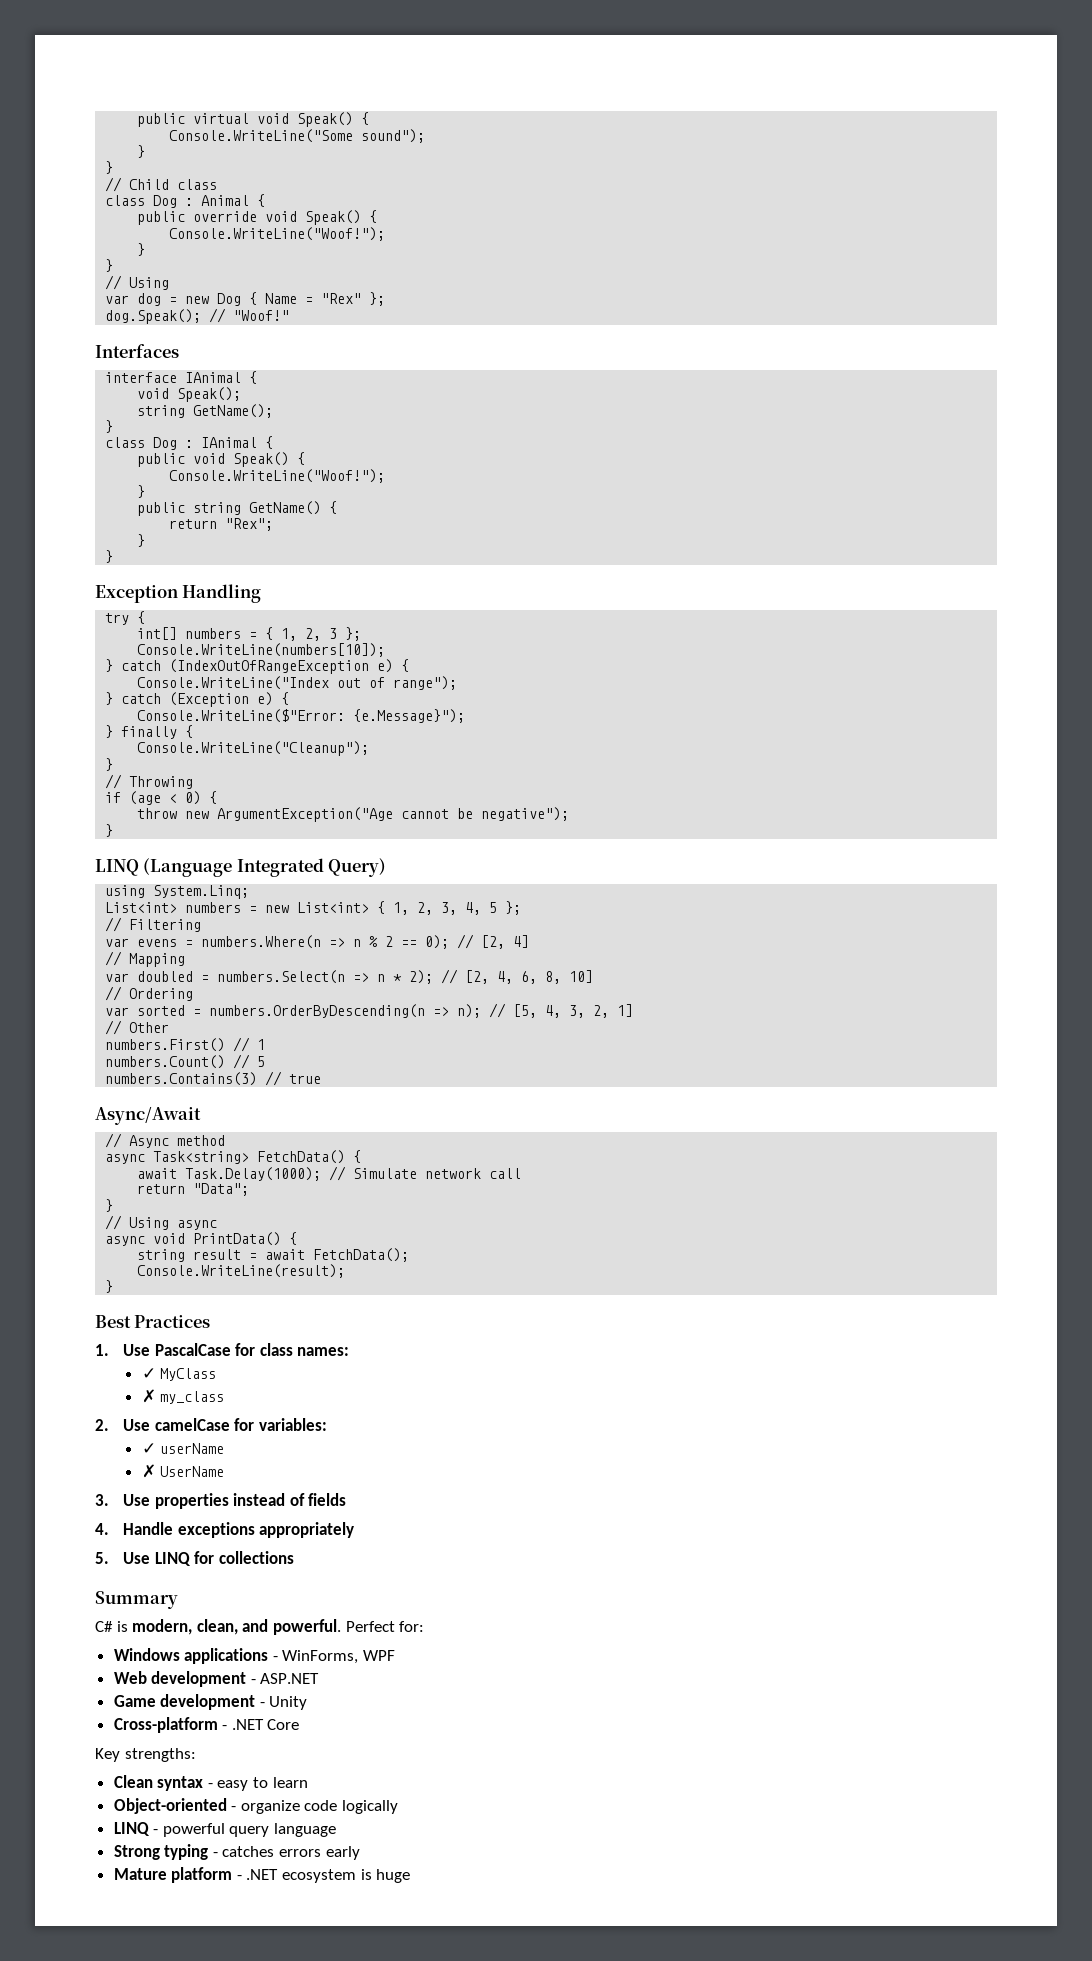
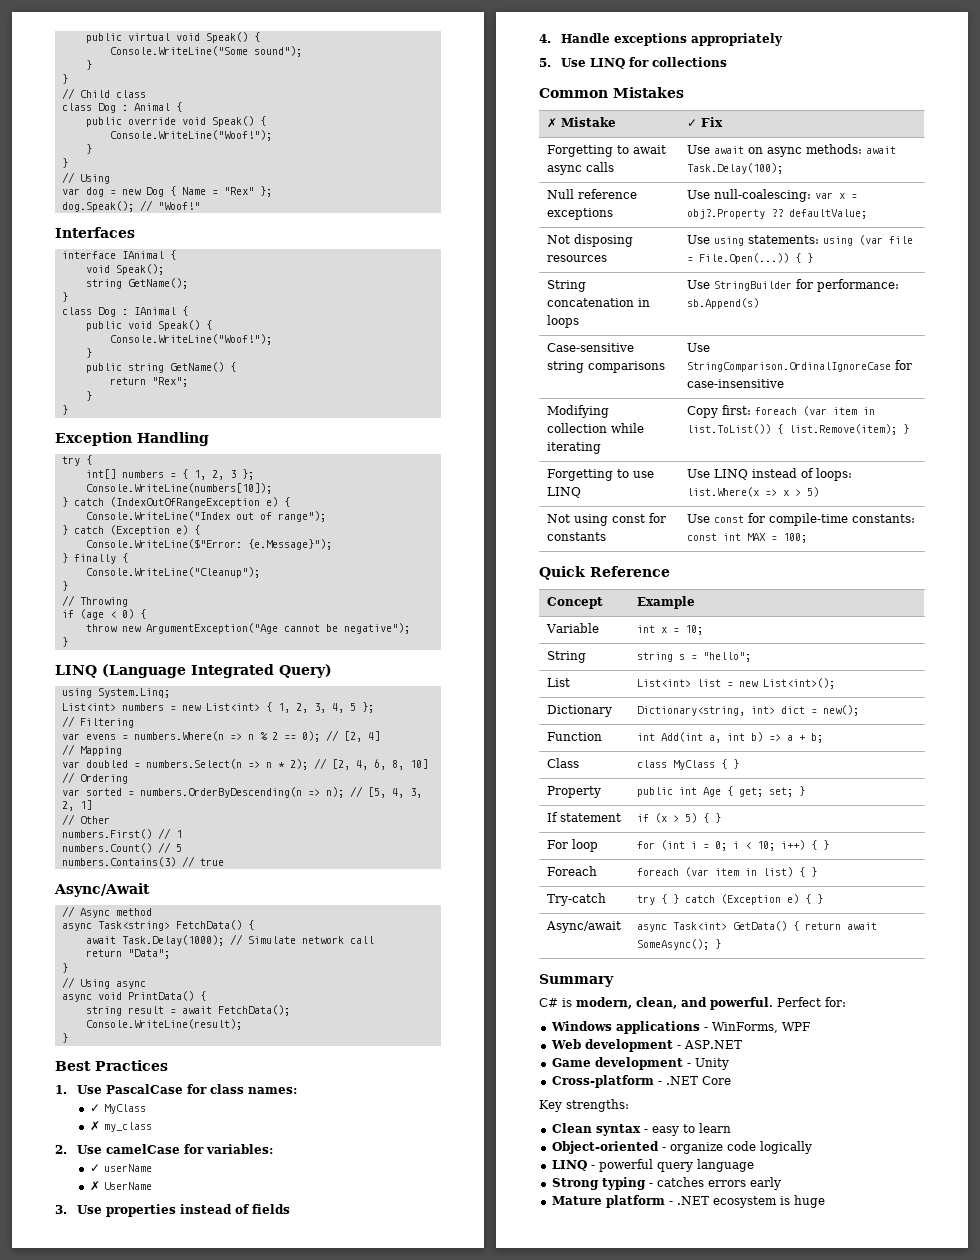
+ Common Mistakes
+ ✗ Mistake | ✓ Fix
+ Forgetting to await async calls | Use await on async methods: await Task.Delay(100);
+ Null reference exceptions | Use null-coalescing: var x = obj?.Property ?? defaultValue;
+ Not disposing resources | Use using statements: using (var file = File.Open(...)) { }
+ String concatenation in loops | Use StringBuilder for performance: sb.Append(s)
+ Case-sensitive string comparisons | Use StringComparison.OrdinalIgnoreCase for case-insensitive
+ Modifying collection while iterating | Copy first: foreach (var item in list.ToList()) { list.Remove(item); }
+ Forgetting to use LINQ | Use LINQ instead of loops: list.Where(x => x > 5)
+ Not using const for constants | Use const for compile-time constants: const int MAX = 100;
+ Quick Reference
+ Concept | Example
+ Variable | int x = 10;
+ String | string s = "hello";
+ List | List<int> list = new List<int>();
+ Dictionary | Dictionary<string, int> dict = new();
+ Function | int Add(int a, int b) => a + b;
+ Class | class MyClass { }
+ Property | public int Age { get; set; }
+ If statement | if (x > 5) { }
+ For loop | for (int i = 0; i < 10; i++) { }
+ Foreach | foreach (var item in list) { }
+ Try-catch | try { } catch (Exception e) { }
+ Async/await | async Task<int> GetData() { return await SomeAsync(); }

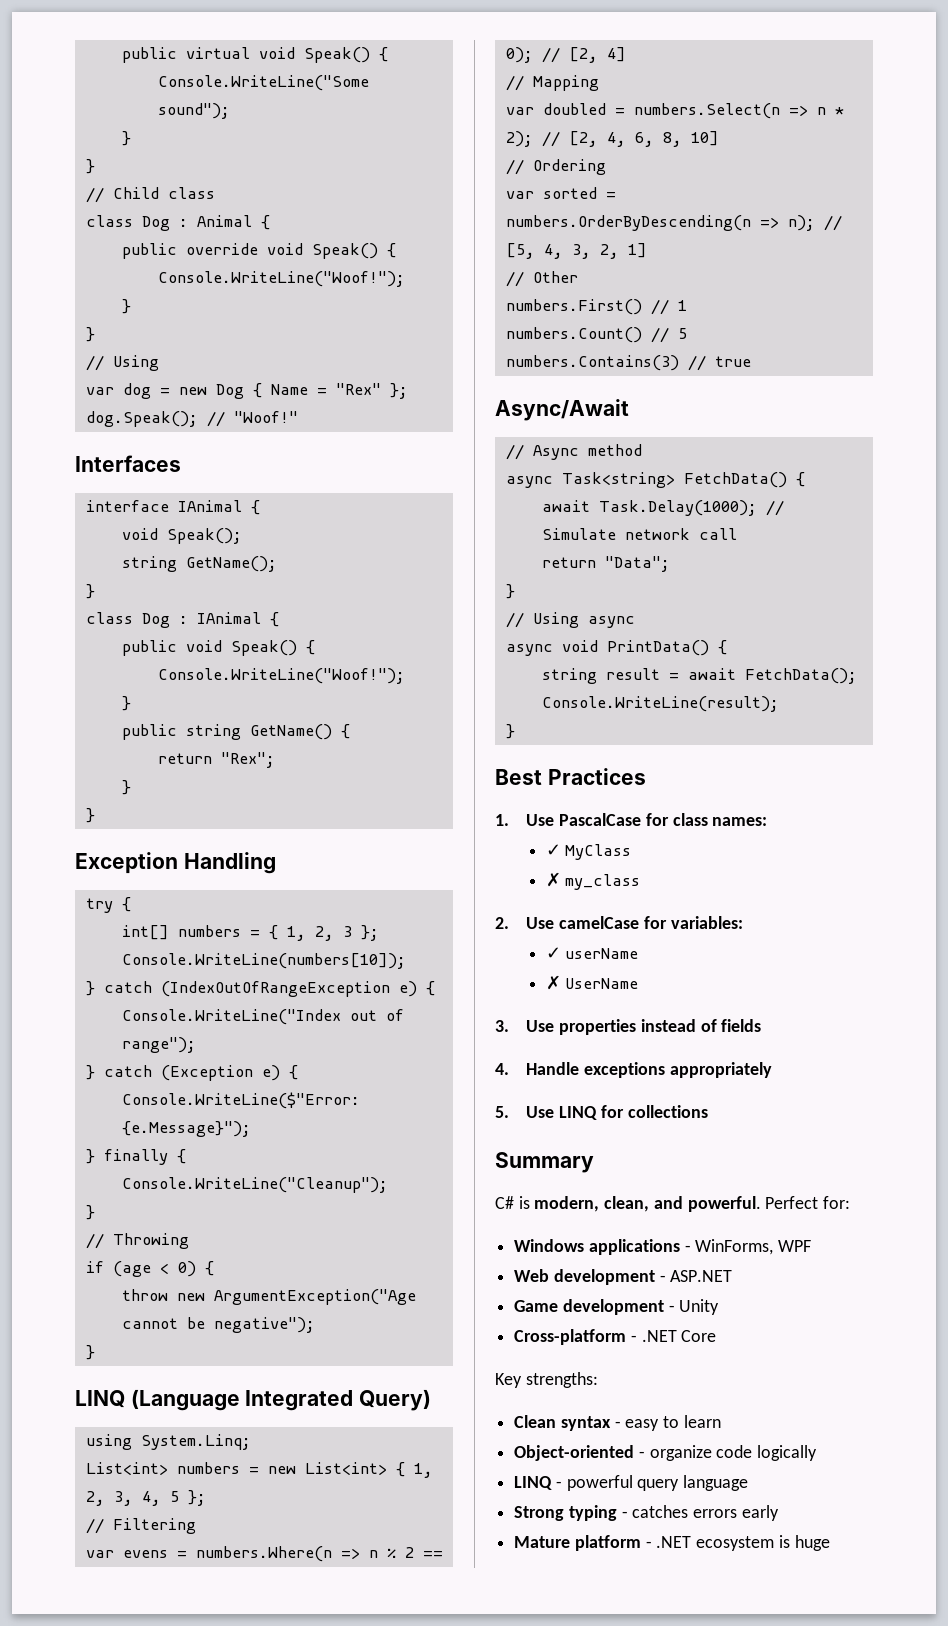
- Common Mistakes
- ✗ Mistake | ✓ Fix
- Forgetting to await async calls | Use await on async methods: await Task.Delay(100);
- Null reference exceptions | Use null-coalescing: var x = obj?.Property ?? defaultValue;
- Not disposing resources | Use using statements: using (var file = File.Open(...)) { }
- String concatenation in loops | Use StringBuilder for performance: sb.Append(s)
- Case-sensitive string comparisons | Use StringComparison.OrdinalIgnoreCase for case-insensitive
- Modifying collection while iterating | Copy first: foreach (var item in list.ToList()) { list.Remove(item); }
- Forgetting to use LINQ | Use LINQ instead of loops: list.Where(x => x > 5)
- Not using const for constants | Use const for compile-time constants: const int MAX = 100;
- Quick Reference
- Concept | Example
- Variable | int x = 10;
- String | string s = "hello";
- List | List<int> list = new List<int>();
- Dictionary | Dictionary<string, int> dict = new();
- Function | int Add(int a, int b) => a + b;
- Class | class MyClass { }
- Property | public int Age { get; set; }
- If statement | if (x > 5) { }
- For loop | for (int i = 0; i < 10; i++) { }
- Foreach | foreach (var item in list) { }
- Try-catch | try { } catch (Exception e) { }
- Async/await | async Task<int> GetData() { return await SomeAsync(); }

